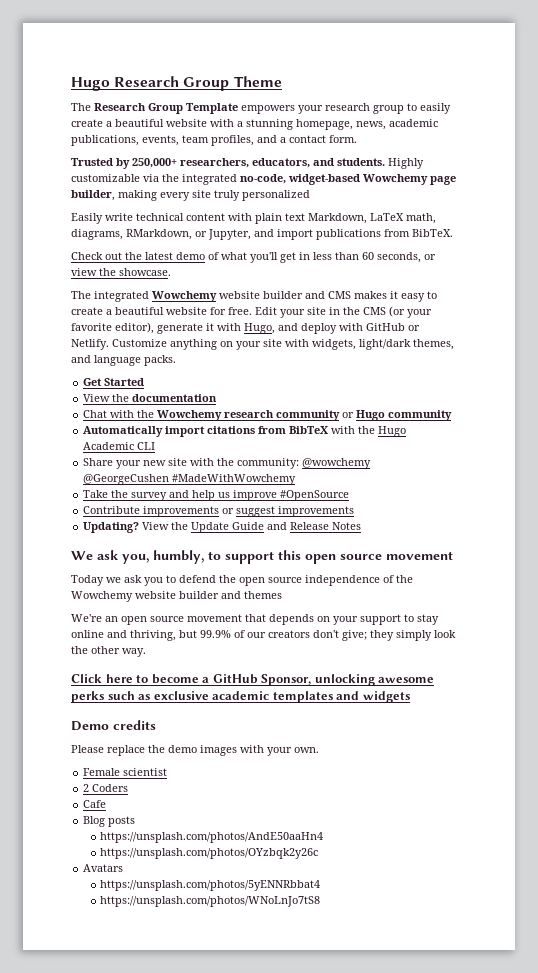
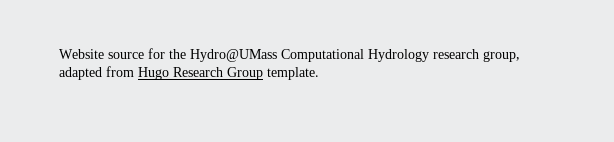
- Hugo Research Group Theme
- The Research Group Template empowers your research group to easily create a beautiful website with a stunning homepage, news, academic publications, events, team profiles, and a contact form.
- Trusted by 250,000+ researchers, educators, and students. Highly customizable via the integrated no-code, widget-based Wowchemy page builder, making every site truly personalized
- Easily write technical content with plain text Markdown, LaTeX math, diagrams, RMarkdown, or Jupyter, and import publications from BibTeX.
- Check out the latest demo of what you'll get in less than 60 seconds, or view the showcase.
- The integrated Wowchemy website builder and CMS makes it easy to create a beautiful website for free. Edit your site in the CMS (or your favorite editor), generate it with Hugo, and deploy with GitHub or Netlify. Customize anything on your site with widgets, light/dark themes, and language packs.
- Get Started
- View the documentation
- Chat with the Wowchemy research community or Hugo community
- Automatically import citations from BibTeX with the Hugo Academic CLI
- Share your new site with the community: @wowchemy @GeorgeCushen #MadeWithWowchemy
- Take the survey and help us improve #OpenSource
- Contribute improvements or suggest improvements
- Updating? View the Update Guide and Release Notes
- We ask you, humbly, to support this open source movement
- Today we ask you to defend the open source independence of the Wowchemy website builder and themes
- We're an open source movement that depends on your support to stay online and thriving, but 99.9% of our creators don't give; they simply look the other way.
- Click here to become a GitHub Sponsor, unlocking awesome perks such as exclusive academic templates and widgets
- Demo credits
- Please replace the demo images with your own.
- Female scientist
- 2 Coders
- Cafe
- Blog posts
- https://unsplash.com/photos/AndE50aaHn4
- https://unsplash.com/photos/OYzbqk2y26c
- Avatars
- https://unsplash.com/photos/5yENNRbbat4
- https://unsplash.com/photos/WNoLnJo7tS8
+ Website source for the Hydro@UMass Computational Hydrology research group, adapted from Hugo Research Group template.

